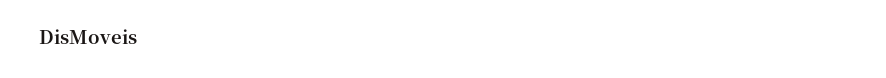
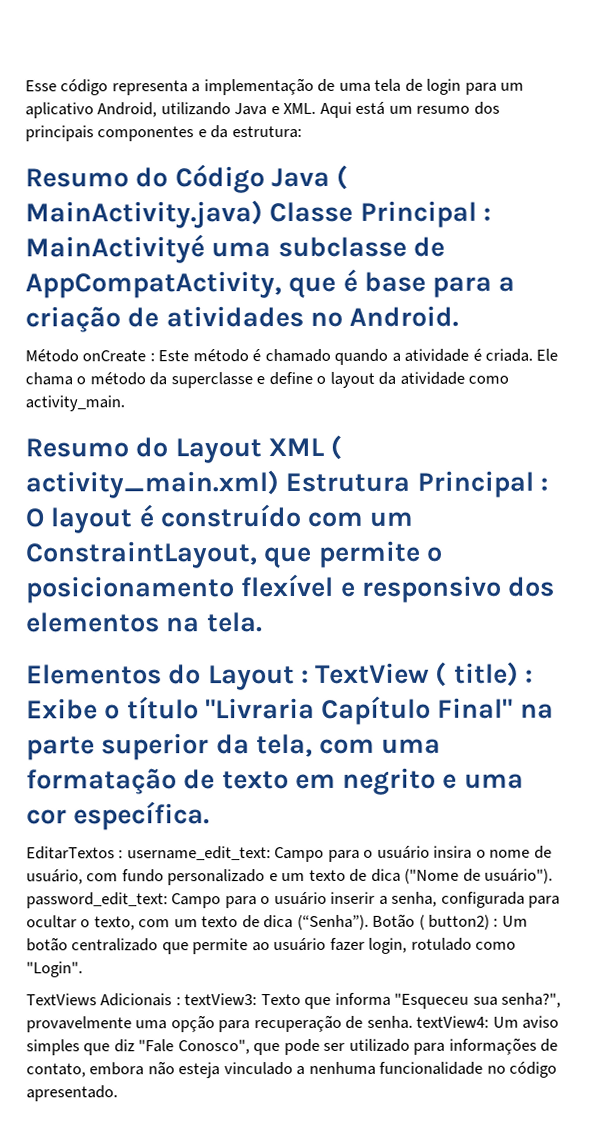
- DisMoveis
+ Esse código representa a implementação de uma tela de login para um aplicativo Android, utilizando Java e XML. Aqui está um resumo dos principais componentes e da estrutura:
+ Resumo do Código Java ( MainActivity.java) Classe Principal : MainActivityé uma subclasse de AppCompatActivity, que é base para a criação de atividades no Android.
+ Método onCreate : Este método é chamado quando a atividade é criada. Ele chama o método da superclasse e define o layout da atividade como activity_main.
+ Resumo do Layout XML ( activity_main.xml) Estrutura Principal : O layout é construído com um ConstraintLayout, que permite o posicionamento flexível e responsivo dos elementos na tela.
+ Elementos do Layout : TextView ( title) : Exibe o título "Livraria Capítulo Final" na parte superior da tela, com uma formatação de texto em negrito e uma cor específica.
+ EditarTextos : username_edit_text: Campo para o usuário insira o nome de usuário, com fundo personalizado e um texto de dica ("Nome de usuário"). password_edit_text: Campo para o usuário inserir a senha, configurada para ocultar o texto, com um texto de dica (“Senha”). Botão ( button2) : Um botão centralizado que permite ao usuário fazer login, rotulado como "Login".
+ TextViews Adicionais : textView3: Texto que informa "Esqueceu sua senha?", provavelmente uma opção para recuperação de senha. textView4: Um aviso simples que diz "Fale Conosco", que pode ser utilizado para informações de contato, embora não esteja vinculado a nenhuma funcionalidade no código apresentado.

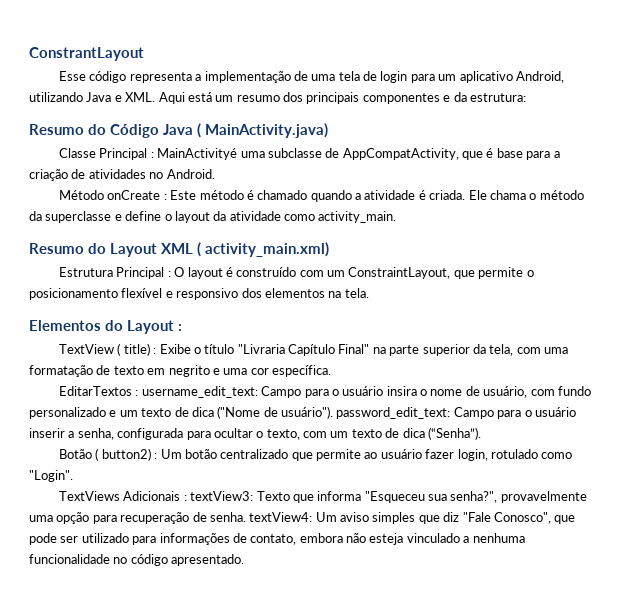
+ ConstrantLayout
- Resumo do Código Java ( MainActivity.java) Classe Principal : MainActivityé uma subclasse de AppCompatActivity, que é base para a criação de atividades no Android.
+ Resumo do Código Java ( MainActivity.java)
+ Classe Principal : MainActivityé uma subclasse de AppCompatActivity, que é base para a criação de atividades no Android.
- Resumo do Layout XML ( activity_main.xml) Estrutura Principal : O layout é construído com um ConstraintLayout, que permite o posicionamento flexível e responsivo dos elementos na tela.
+ Resumo do Layout XML ( activity_main.xml)
+ Estrutura Principal : O layout é construído com um ConstraintLayout, que permite o posicionamento flexível e responsivo dos elementos na tela.
- Elementos do Layout : TextView ( title) : Exibe o título "Livraria Capítulo Final" na parte superior da tela, com uma formatação de texto em negrito e uma cor específica.
+ Elementos do Layout :
+ TextView ( title) : Exibe o título "Livraria Capítulo Final" na parte superior da tela, com uma formatação de texto em negrito e uma cor específica.
- EditarTextos : username_edit_text: Campo para o usuário insira o nome de usuário, com fundo personalizado e um texto de dica ("Nome de usuário"). password_edit_text: Campo para o usuário inserir a senha, configurada para ocultar o texto, com um texto de dica (“Senha”). Botão ( button2) : Um botão centralizado que permite ao usuário fazer login, rotulado como "Login".
+ EditarTextos : username_edit_text: Campo para o usuário insira o nome de usuário, com fundo personalizado e um texto de dica ("Nome de usuário"). password_edit_text: Campo para o usuário inserir a senha, configurada para ocultar o texto, com um texto de dica (“Senha”).
+ Botão ( button2) : Um botão centralizado que permite ao usuário fazer login, rotulado como "Login".

